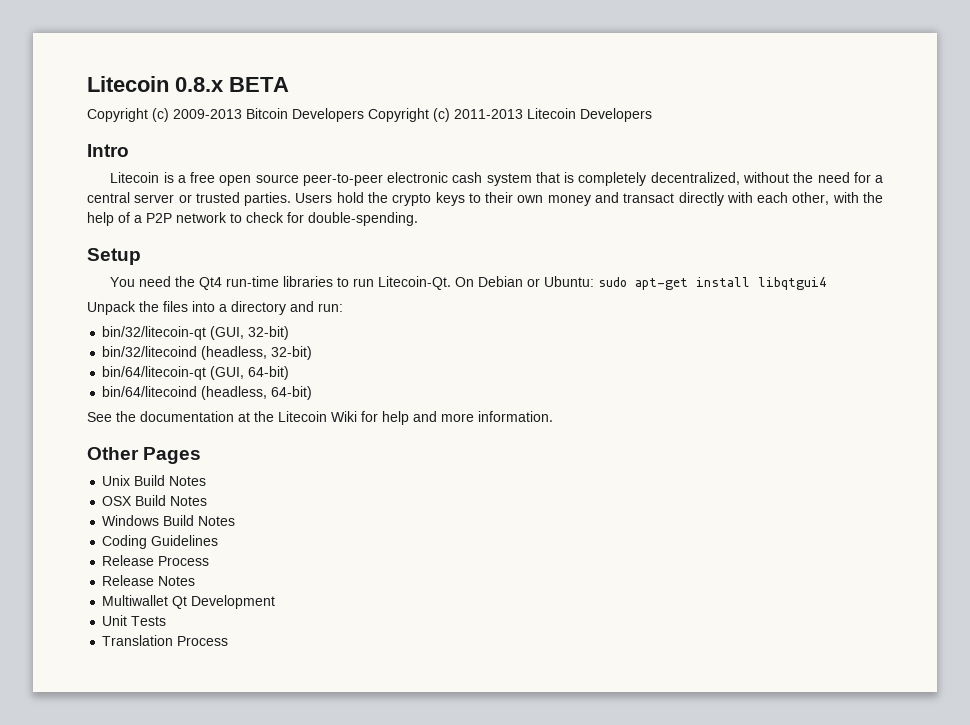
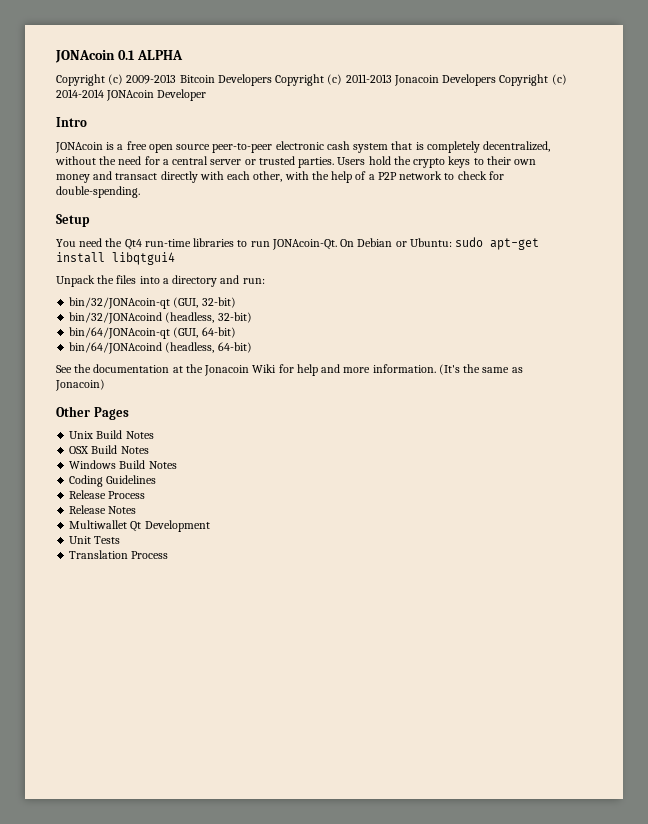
- Litecoin 0.8.x BETA
+ JONAcoin 0.1 ALPHA
- Copyright (c) 2009-2013 Bitcoin Developers Copyright (c) 2011-2013 Litecoin Developers
+ Copyright (c) 2009-2013 Bitcoin Developers Copyright (c) 2011-2013 Jonacoin Developers Copyright (c) 2014-2014 JONAcoin Developer
- Litecoin is a free open source peer-to-peer electronic cash system that is completely decentralized, without the need for a central server or trusted parties.
+ JONAcoin is a free open source peer-to-peer electronic cash system that is completely decentralized, without the need for a central server or trusted parties.
- You need the Qt4 run-time libraries to run Litecoin-Qt.
+ You need the Qt4 run-time libraries to run JONAcoin-Qt.
- bin/32/litecoin-qt (GUI, 32-bit)
+ bin/32/JONAcoin-qt (GUI, 32-bit)
- bin/32/litecoind (headless, 32-bit)
+ bin/32/JONAcoind (headless, 32-bit)
- bin/64/litecoin-qt (GUI, 64-bit)
+ bin/64/JONAcoin-qt (GUI, 64-bit)
- bin/64/litecoind (headless, 64-bit)
+ bin/64/JONAcoind (headless, 64-bit)
- See the documentation at the Litecoin Wiki for help and more information.
+ See the documentation at the Jonacoin Wiki for help and more information. (It's the same as Jonacoin)

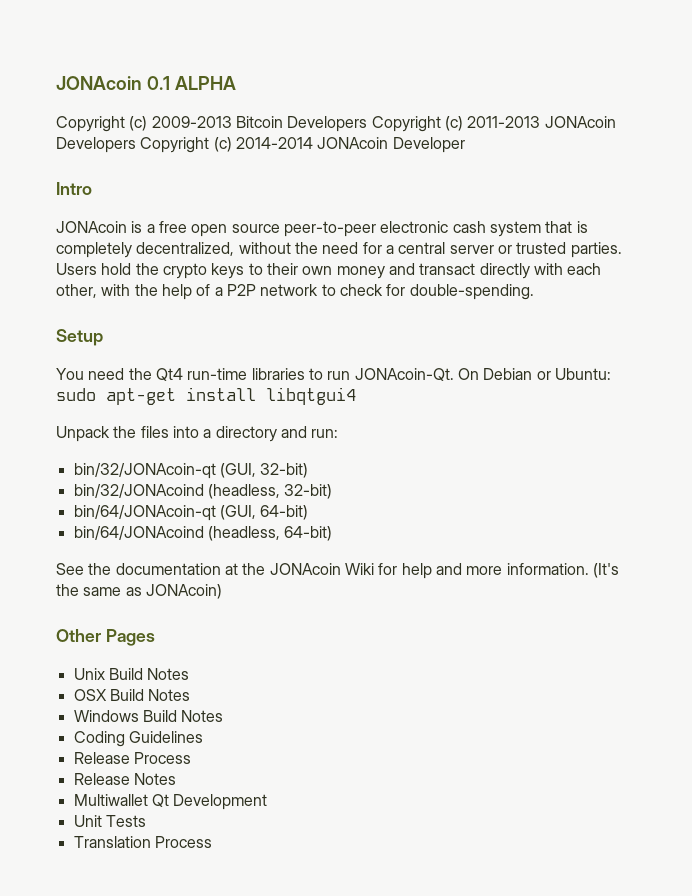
- Copyright (c) 2009-2013 Bitcoin Developers Copyright (c) 2011-2013 Jonacoin Developers Copyright (c) 2014-2014 JONAcoin Developer
+ Copyright (c) 2009-2013 Bitcoin Developers Copyright (c) 2011-2013 JONAcoin Developers Copyright (c) 2014-2014 JONAcoin Developer
- See the documentation at the Jonacoin Wiki for help and more information.
+ See the documentation at the JONAcoin Wiki for help and more information.
- (It's the same as Jonacoin)
+ (It's the same as JONAcoin)

